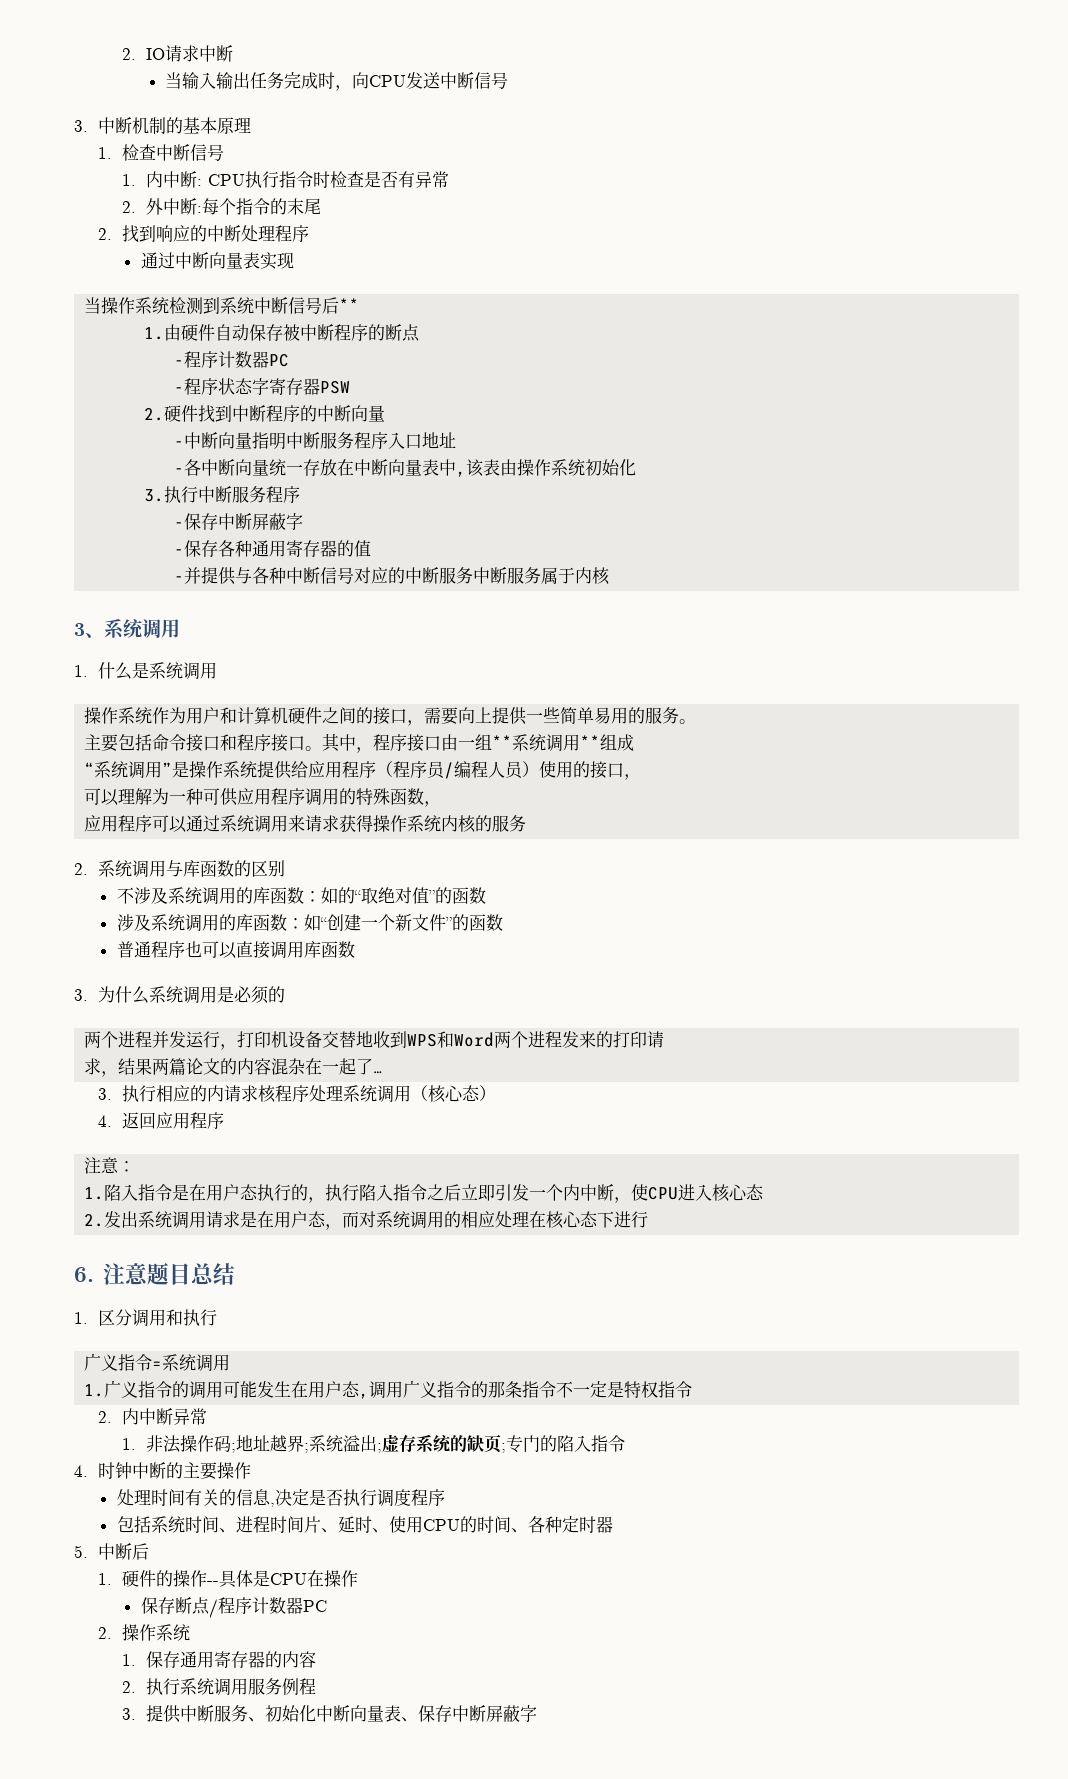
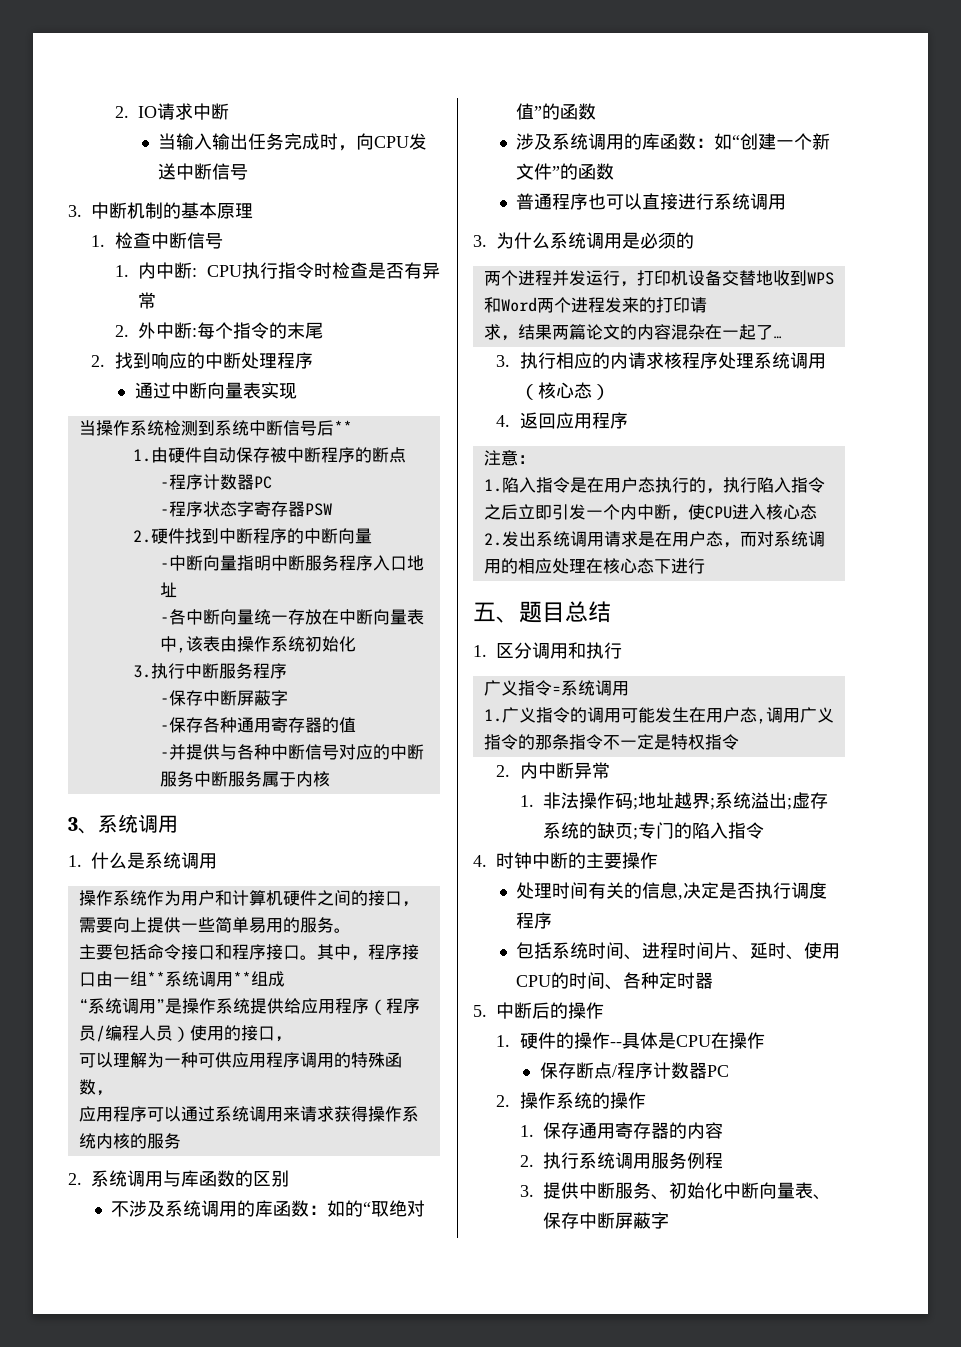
- 普通程序也可以直接调用库函数
+ 普通程序也可以直接进行系统调用
- 6.注意题目总结
+ 五、题目总结
- 5.中断后
+ 5.中断后的操作
- 2.操作系统
+ 2.操作系统的操作

